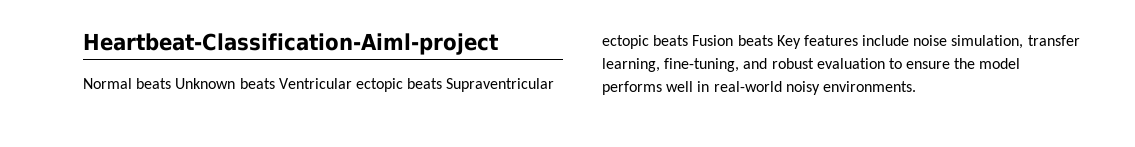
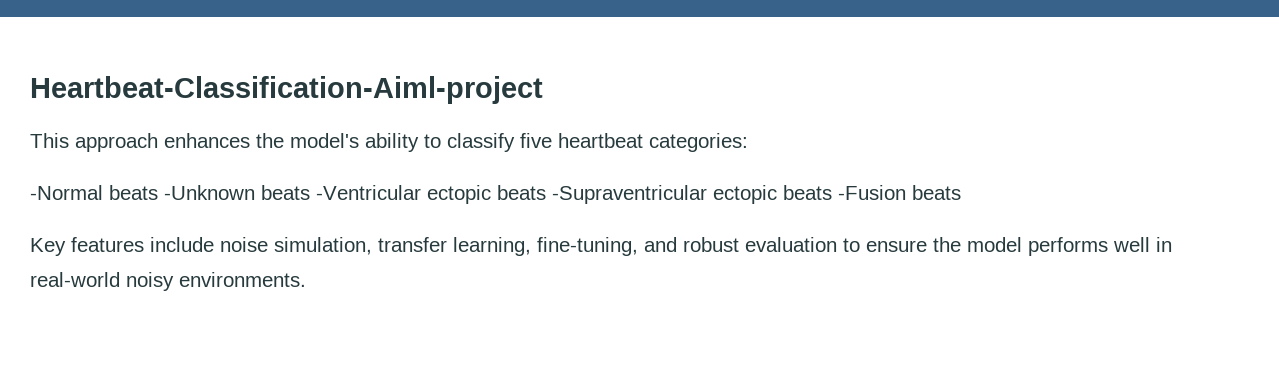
- Normal beats Unknown beats Ventricular ectopic beats Supraventricular ectopic beats Fusion beats Key features include noise simulation, transfer learning, fine-tuning, and robust evaluation to ensure the model performs well in real-world noisy environments.
+ This approach enhances the model's ability to classify five heartbeat categories:
+ -Normal beats -Unknown beats -Ventricular ectopic beats -Supraventricular ectopic beats -Fusion beats
+ Key features include noise simulation, transfer learning, fine-tuning, and robust evaluation to ensure the model performs well in real-world noisy environments.

